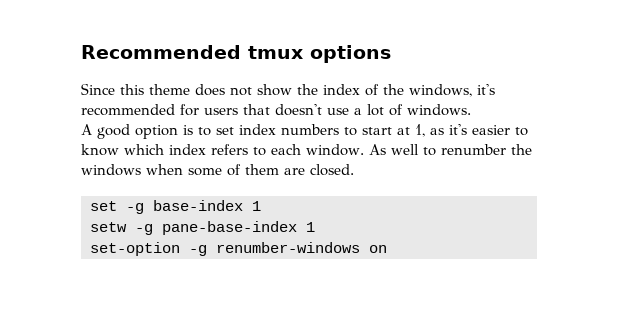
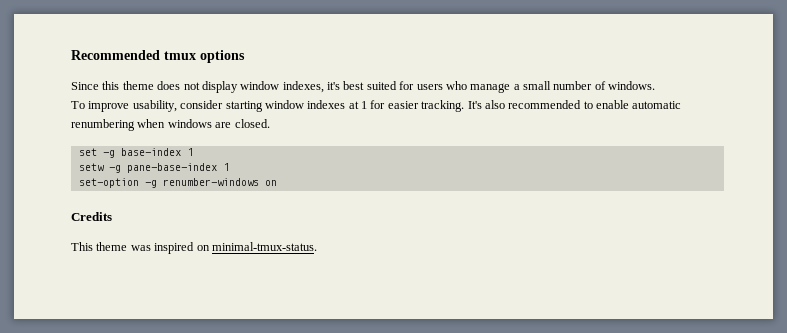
- Since this theme does not show the index of the windows, it's recommended for users that doesn't use a lot of windows.
- A good option is to set index numbers to start at 1, as it's easier to know which index refers to each window. As well to renumber the windows when some of them are closed.
+ Since this theme does not display window indexes, it's best suited for users who manage a small number of windows.
+ To improve usability, consider starting window indexes at 1 for easier tracking. It's also recommended to enable automatic renumbering when windows are closed.
+ Credits
+ This theme was inspired on minimal-tmux-status.

